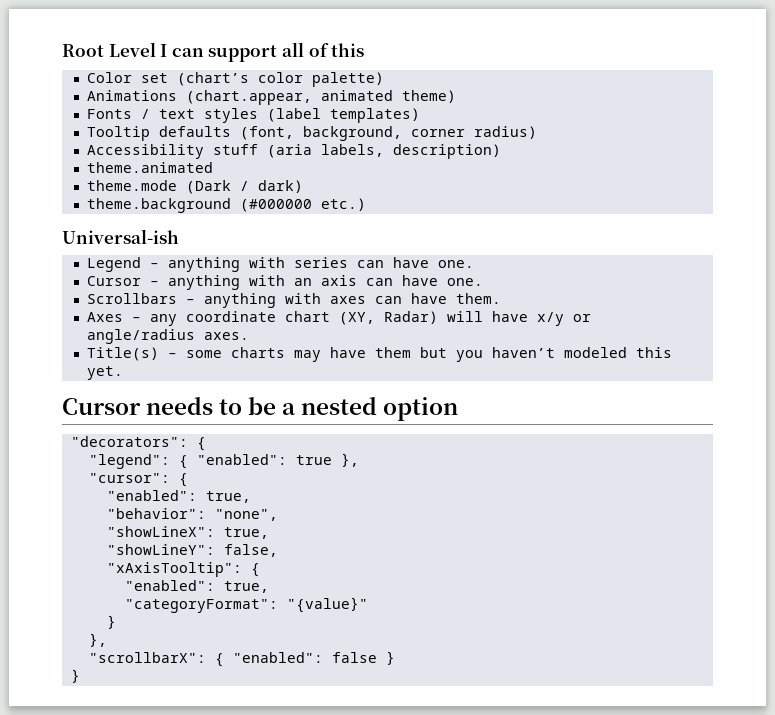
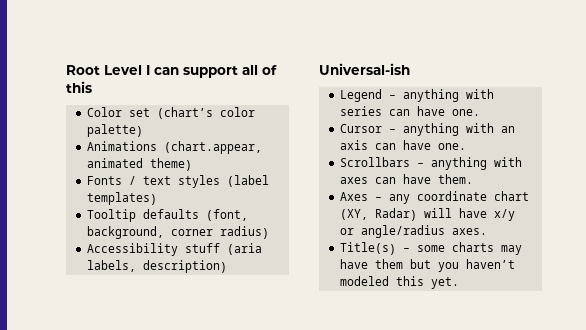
- theme.animated
- theme.mode (Dark / dark)
- theme.background (#000000 etc.)
- Cursor needs to be a nested option
- "decorators": {
- "legend": { "enabled": true },
- "cursor": {
- "enabled": true,
- "behavior": "none",
- "showLineX": true,
- "showLineY": false,
- "xAxisTooltip": {
- "enabled": true,
- "categoryFormat": "{value}"
- }
- },
- "scrollbarX": { "enabled": false }
- }

